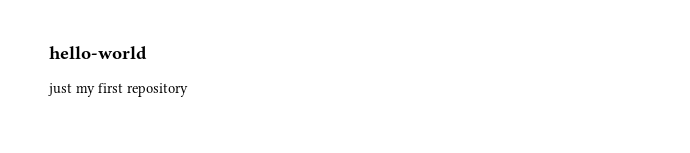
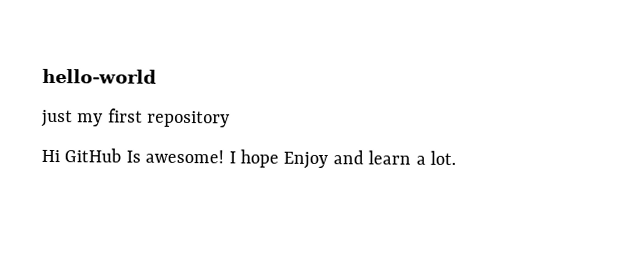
+ Hi GitHub Is awesome! I hope Enjoy and learn a lot.

